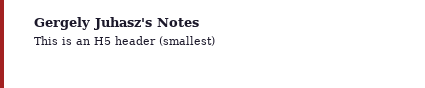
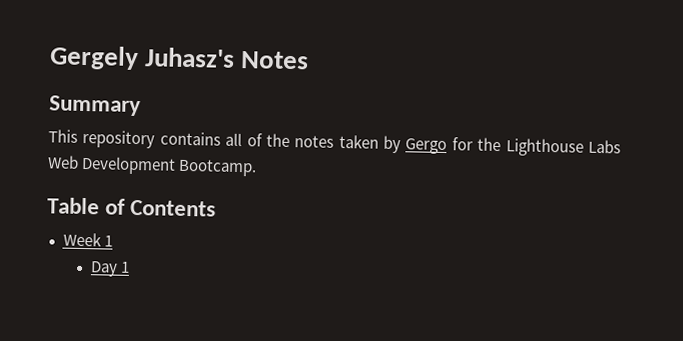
+ Summary
- This is an H5 header (smallest)
+ This repository contains all of the notes taken by Gergo for the Lighthouse Labs Web Development Bootcamp.
+ Table of Contents
+ Week 1
+ Day 1

